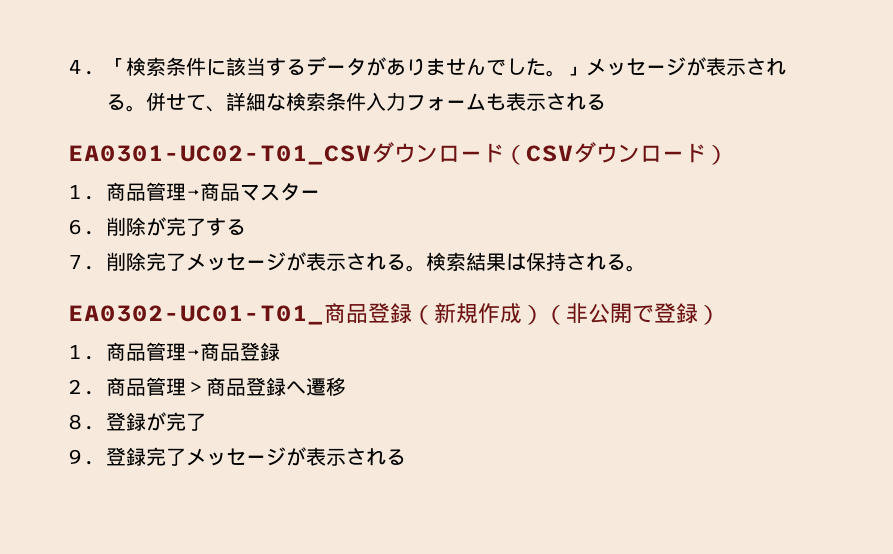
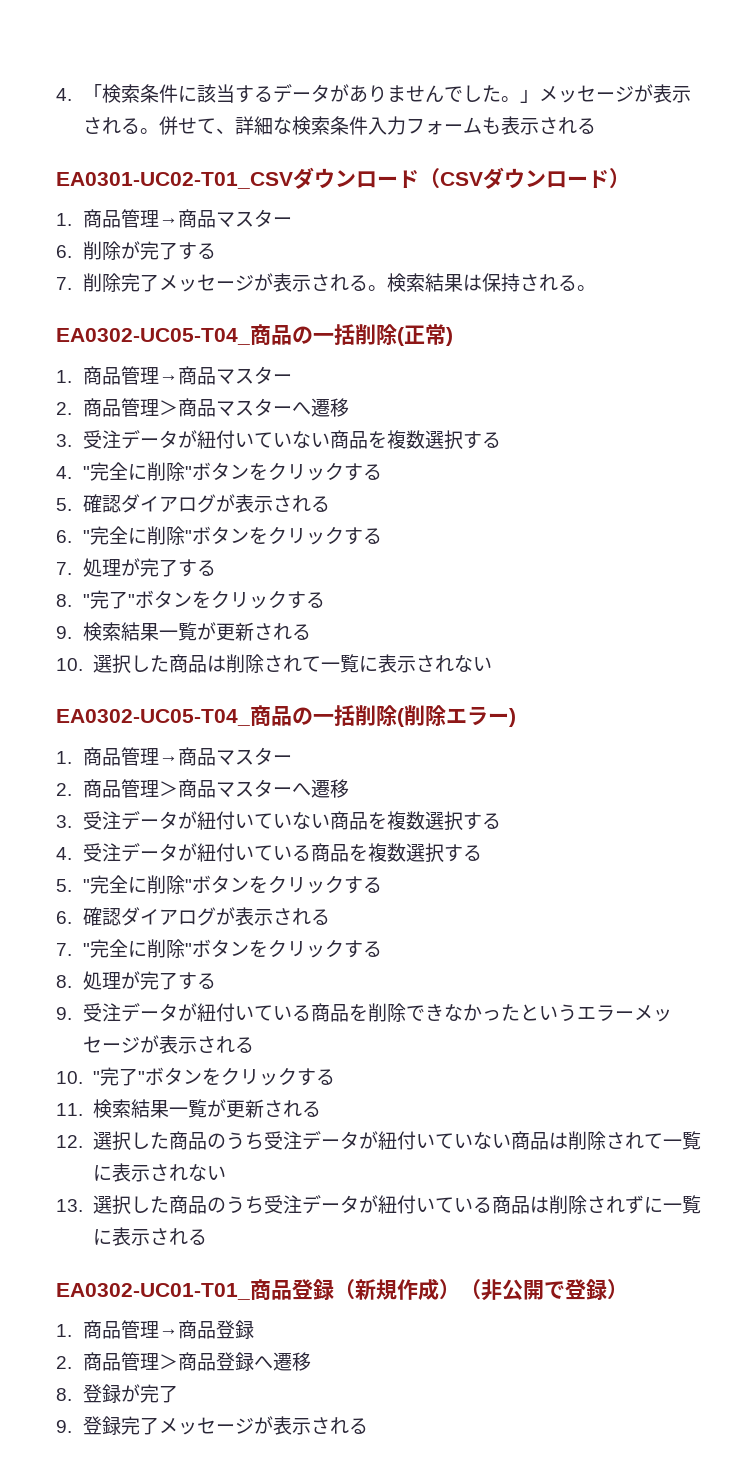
+ EA0302-UC05-T04_商品の一括削除(正常)
+ 1.商品管理→商品マスター
+ 2.商品管理＞商品マスターへ遷移
+ 3.受注データが紐付いていない商品を複数選択する
+ 4. "完全に削除"ボタンをクリックする
+ 5.確認ダイアログが表示される
+ 6. "完全に削除"ボタンをクリックする
+ 7.処理が完了する
+ 8. "完了"ボタンをクリックする
+ 9.検索結果一覧が更新される
+ 10.選択した商品は削除されて一覧に表示されない
+ EA0302-UC05-T04_商品の一括削除(削除エラー)
+ 1.商品管理→商品マスター
+ 2.商品管理＞商品マスターへ遷移
+ 3.受注データが紐付いていない商品を複数選択する
+ 4.受注データが紐付いている商品を複数選択する
+ 5. "完全に削除"ボタンをクリックする
+ 6.確認ダイアログが表示される
+ 7. "完全に削除"ボタンをクリックする
+ 8.処理が完了する
+ 9.受注データが紐付いている商品を削除できなかったというエラーメッセージが表示される
+ 10. "完了"ボタンをクリックする
+ 11.検索結果一覧が更新される
+ 12.選択した商品のうち受注データが紐付いていない商品は削除されて一覧に表示されない
+ 13.選択した商品のうち受注データが紐付いている商品は削除されずに一覧に表示される

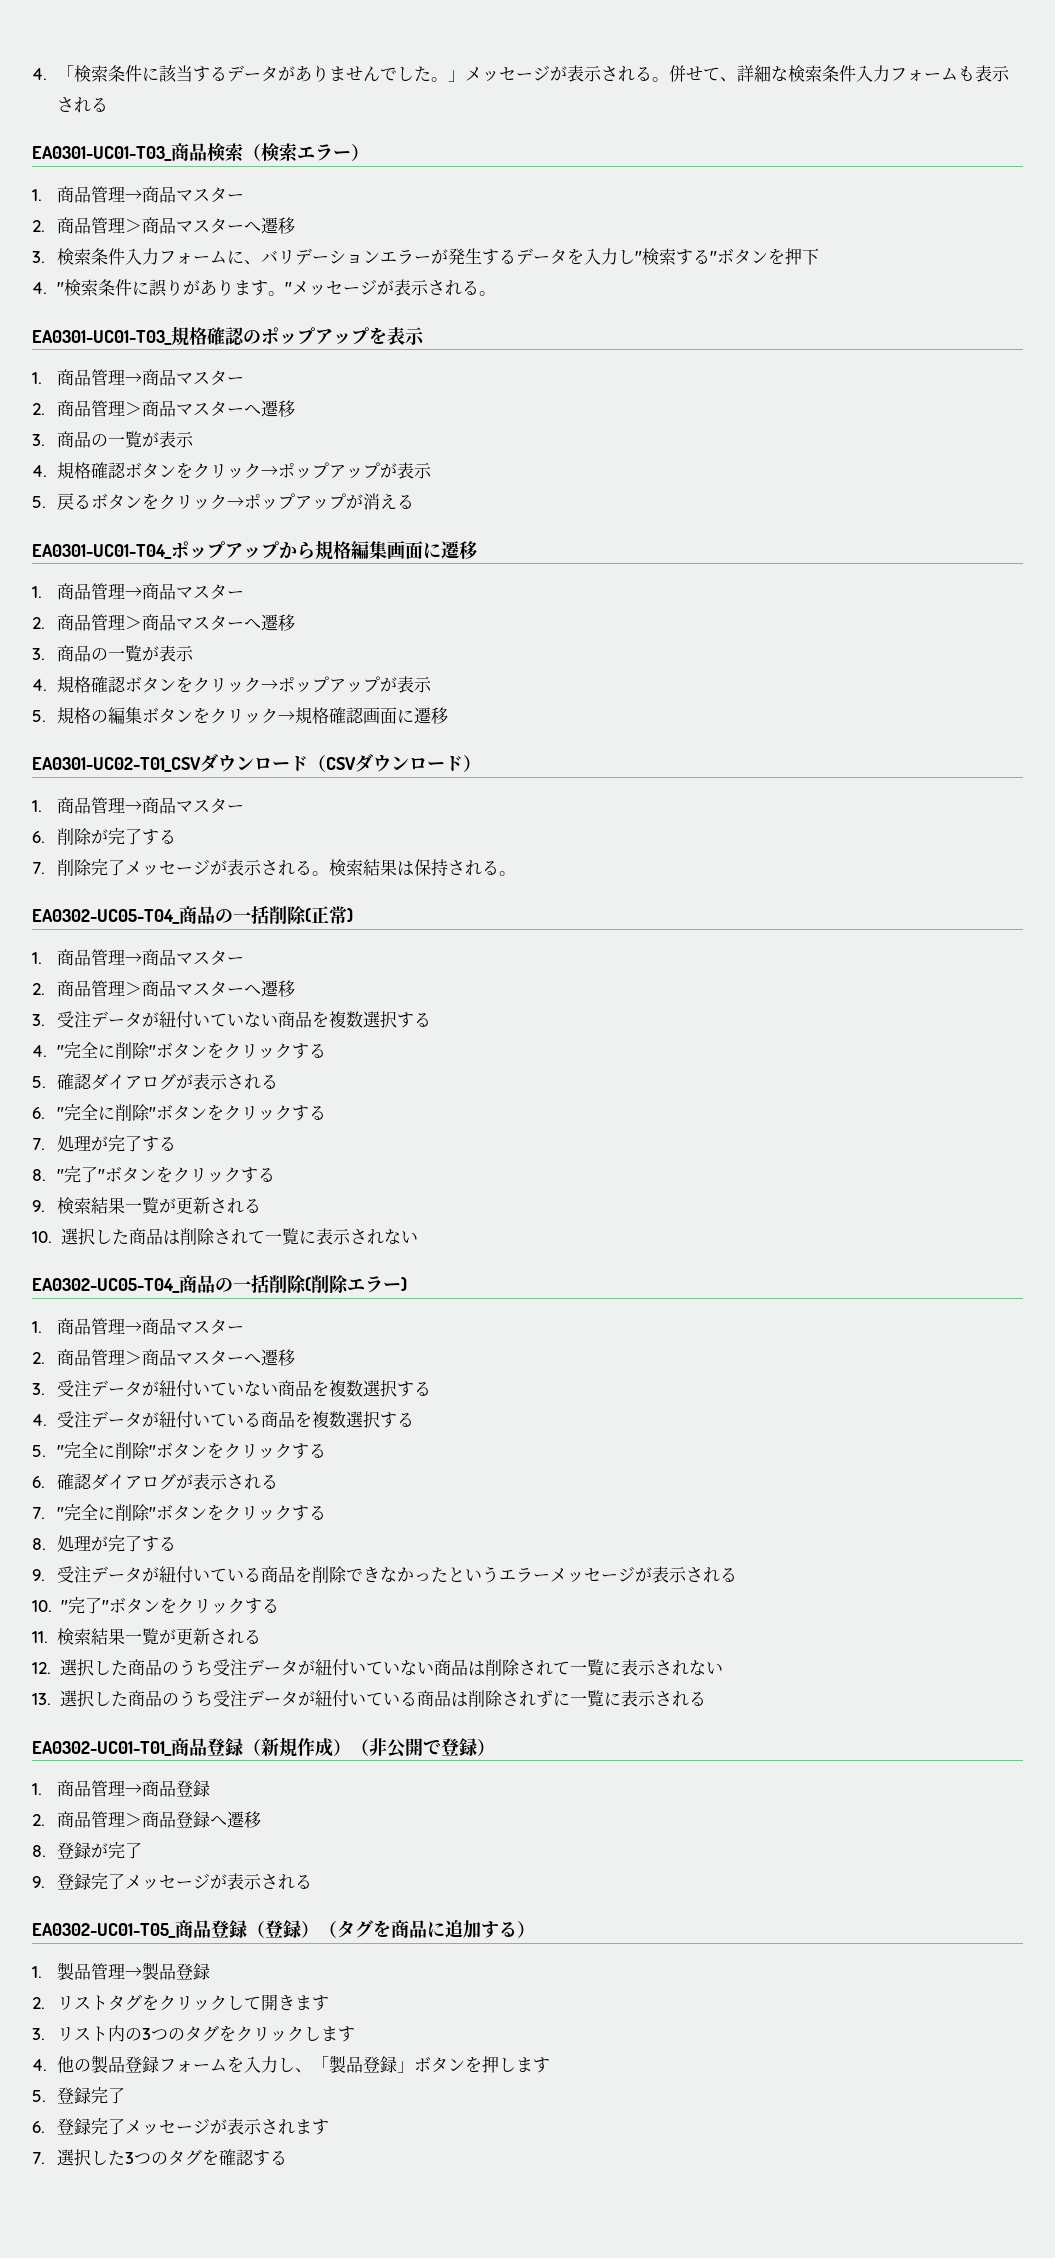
+ EA0301-UC01-T03_商品検索（検索エラー）
+ 1.商品管理→商品マスター
+ 2.商品管理＞商品マスターへ遷移
+ 3.検索条件入力フォームに、バリデーションエラーが発生するデータを入力し"検索する"ボタンを押下
+ 4. "検索条件に誤りがあります。"メッセージが表示される。
+ EA0301-UC01-T03_規格確認のポップアップを表示
+ 1.商品管理→商品マスター
+ 2.商品管理＞商品マスターへ遷移
+ 3.商品の一覧が表示
+ 4.規格確認ボタンをクリック→ポップアップが表示
+ 5.戻るボタンをクリック→ポップアップが消える
+ EA0301-UC01-T04_ポップアップから規格編集画面に遷移
+ 1.商品管理→商品マスター
+ 2.商品管理＞商品マスターへ遷移
+ 3.商品の一覧が表示
+ 4.規格確認ボタンをクリック→ポップアップが表示
+ 5.規格の編集ボタンをクリック→規格確認画面に遷移
+ EA0302-UC01-T05_商品登録（登録）（タグを商品に追加する）
+ 1.製品管理→製品登録
+ 2.リストタグをクリックして開きます
+ 3.リスト内の3つのタグをクリックします
+ 4.他の製品登録フォームを入力し、「製品登録」ボタンを押します
+ 5.登録完了
+ 6.登録完了メッセージが表示されます
+ 7.選択した3つのタグを確認する

